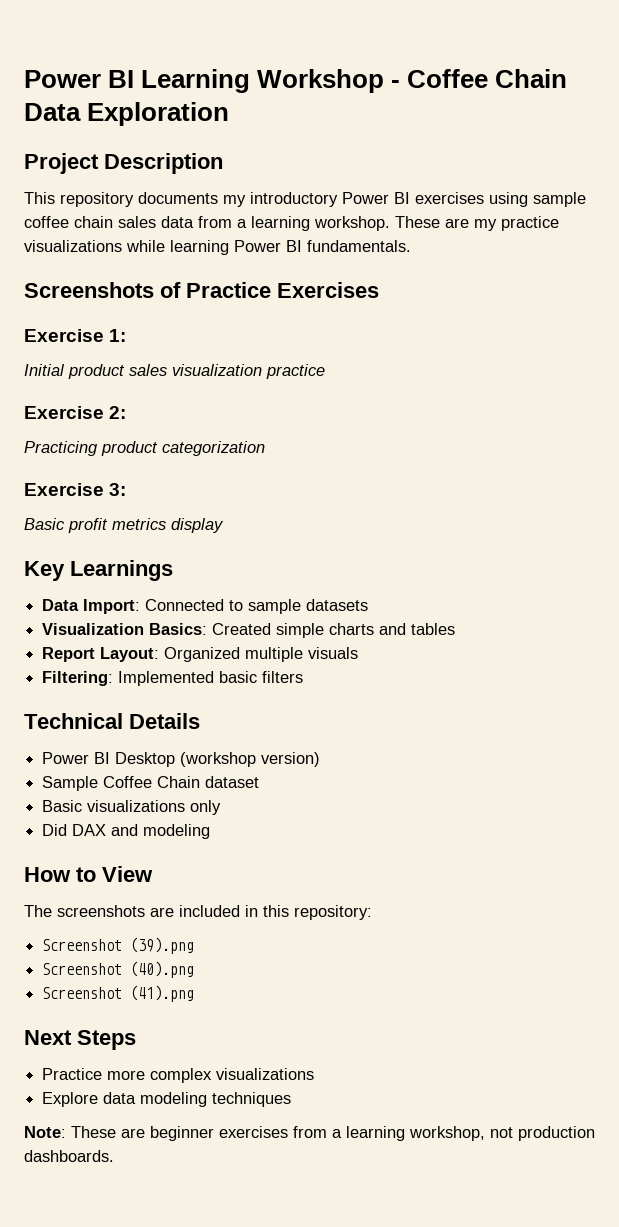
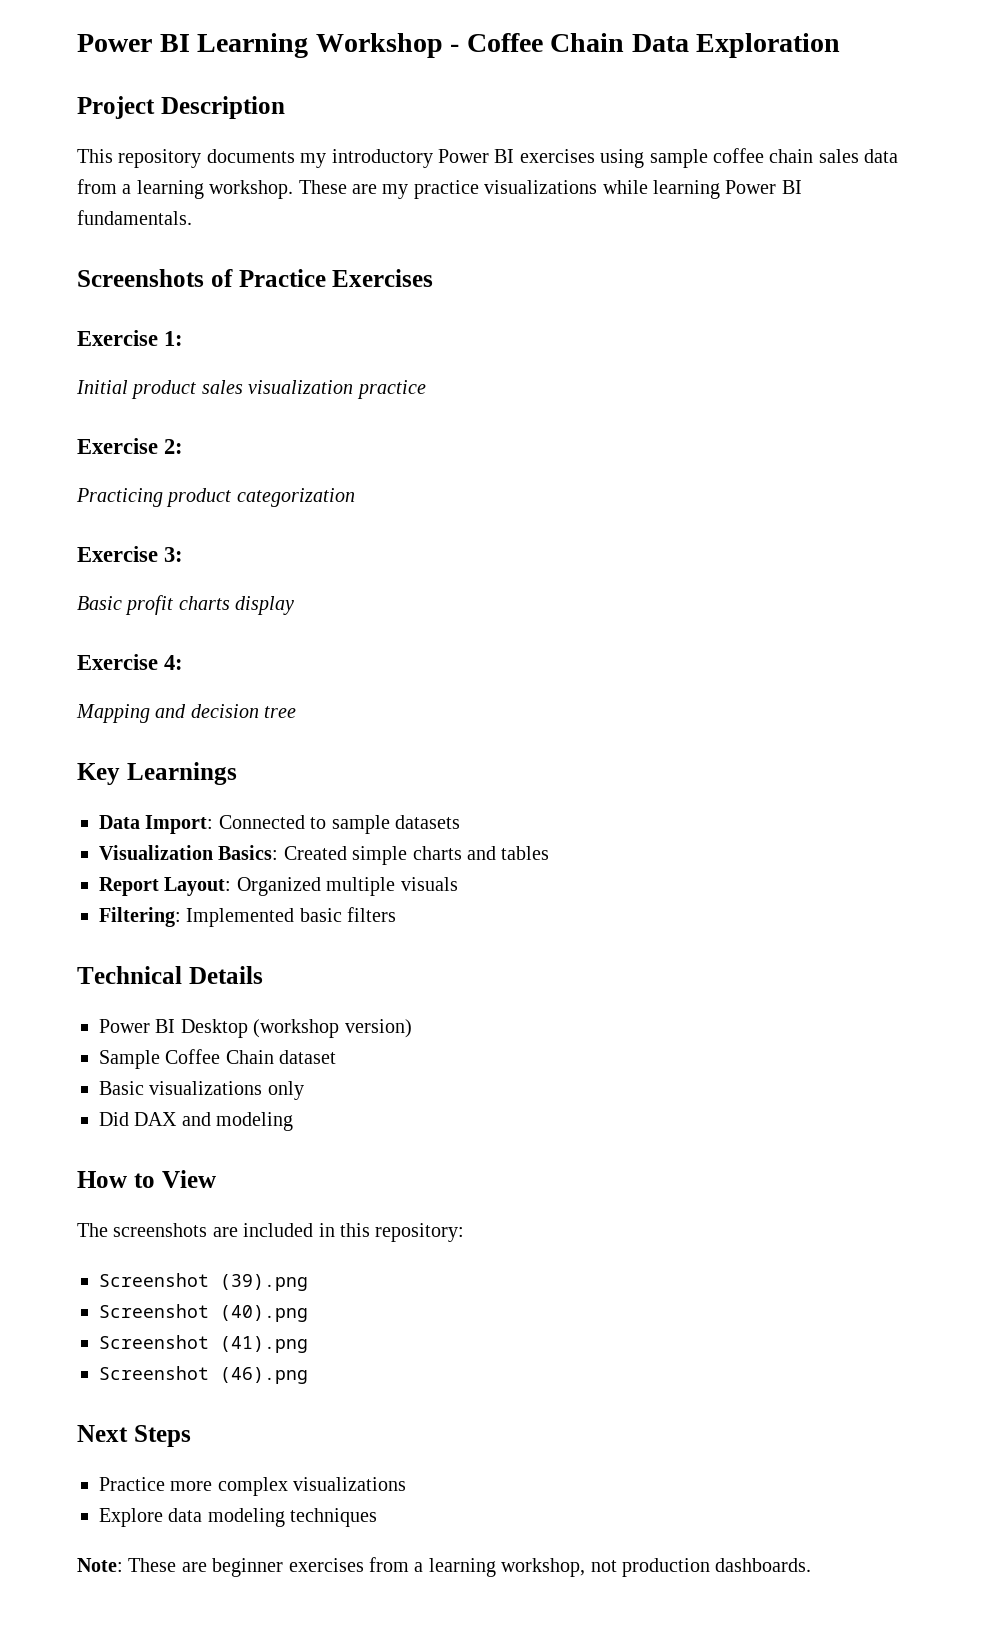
- Basic profit metrics display
+ Basic profit charts display
+ Exercise 4:
+ Mapping and decision tree
+ Screenshot (46).png

